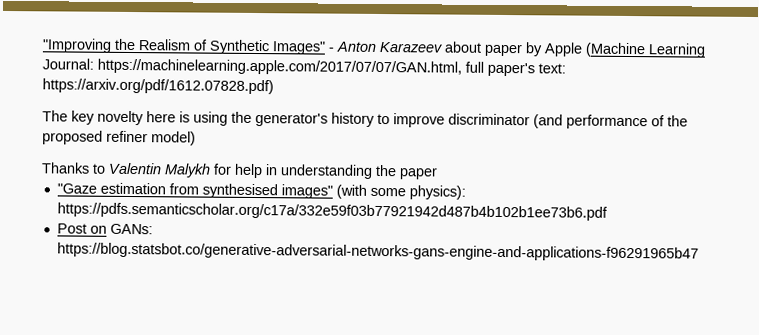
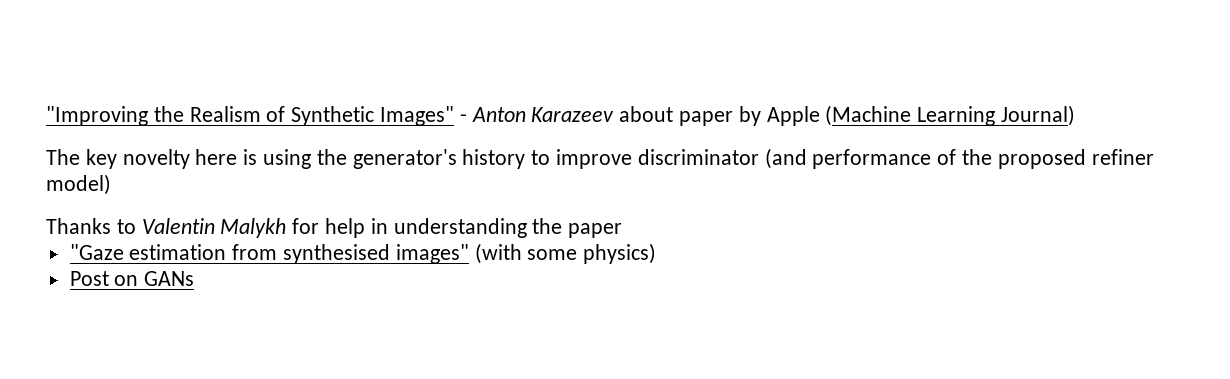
- "Improving the Realism of Synthetic Images" - Anton Karazeev about paper by Apple (Machine Learning Journal: https://machinelearning.apple.com/2017/07/07/GAN.html, full paper's text: https://arxiv.org/pdf/1612.07828.pdf)
+ "Improving the Realism of Synthetic Images" - Anton Karazeev about paper by Apple (Machine Learning Journal)
- "Gaze estimation from synthesised images" (with some physics): https://pdfs.semanticscholar.org/c17a/332e59f03b77921942d487b4b102b1ee73b6.pdf
+ "Gaze estimation from synthesised images" (with some physics)
- Post on GANs: https://blog.statsbot.co/generative-adversarial-networks-gans-engine-and-applications-f96291965b47
+ Post on GANs

